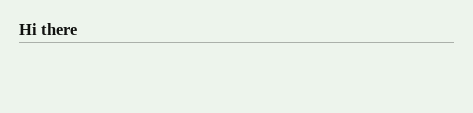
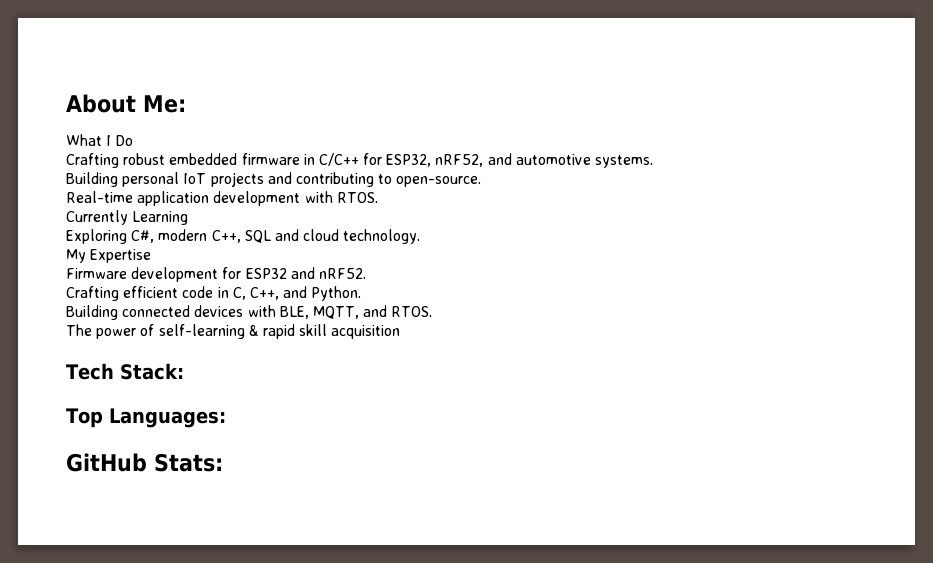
- Hi there
+ About Me:
+ What I Do
+ Crafting robust embedded firmware in C/C++ for ESP32, nRF52, and automotive systems.
+ Building personal IoT projects and contributing to open-source.
+ Real-time application development with RTOS.
+ Currently Learning
+ Exploring C#, modern C++, SQL and cloud technology.
+ My Expertise
+ Firmware development for ESP32 and nRF52.
+ Crafting efficient code in C, C++, and Python.
+ Building connected devices with BLE, MQTT, and RTOS.
+ The power of self-learning & rapid skill acquisition
+ Tech Stack:
+ Top Languages:
+ GitHub Stats:

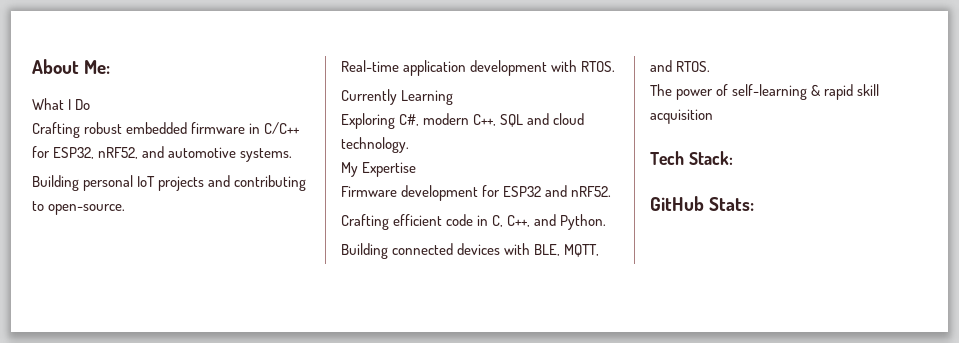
- Top Languages:

